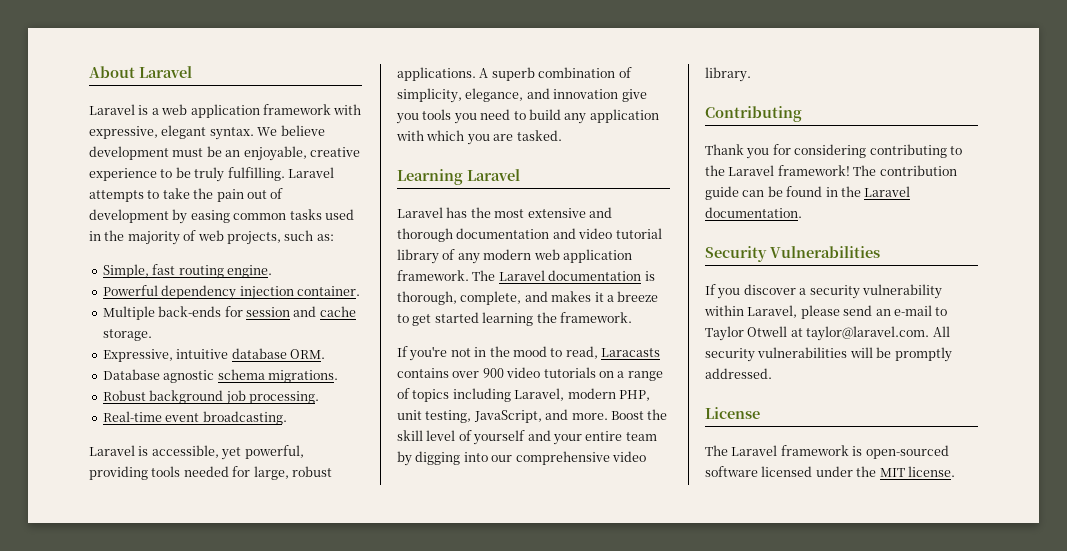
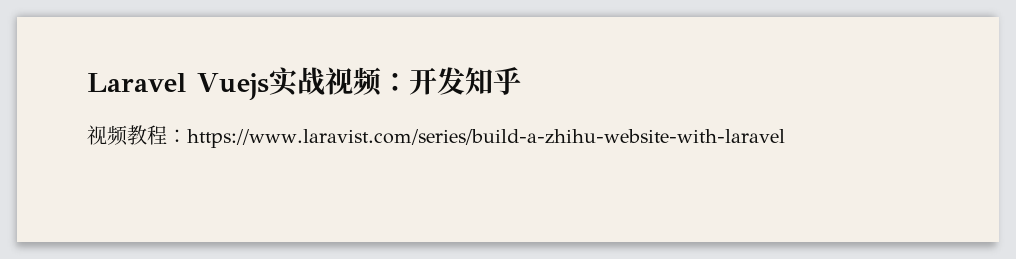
- About Laravel
- Laravel is a web application framework with expressive, elegant syntax. We believe development must be an enjoyable, creative experience to be truly fulfilling. Laravel attempts to take the pain out of development by easing common tasks used in the majority of web projects, such as:
- Simple, fast routing engine.
- Powerful dependency injection container.
- Multiple back-ends for session and cache storage.
- Expressive, intuitive database ORM.
- Database agnostic schema migrations.
- Robust background job processing.
- Real-time event broadcasting.
- Laravel is accessible, yet powerful, providing tools needed for large, robust applications. A superb combination of simplicity, elegance, and innovation give you tools you need to build any application with which you are tasked.
- Learning Laravel
- Laravel has the most extensive and thorough documentation and video tutorial library of any modern web application framework. The Laravel documentation is thorough, complete, and makes it a breeze to get started learning the framework.
- If you're not in the mood to read, Laracasts contains over 900 video tutorials on a range of topics including Laravel, modern PHP, unit testing, JavaScript, and more. Boost the skill level of yourself and your entire team by digging into our comprehensive video library.
- Contributing
- Thank you for considering contributing to the Laravel framework! The contribution guide can be found in the Laravel documentation.
- Security Vulnerabilities
- If you discover a security vulnerability within Laravel, please send an e-mail to Taylor Otwell at taylor@laravel.com. All security vulnerabilities will be promptly addressed.
- License
- The Laravel framework is open-sourced software licensed under the MIT license.
+ Laravel Vuejs实战视频：开发知乎
+ 视频教程：https://www.laravist.com/series/build-a-zhihu-website-with-laravel

